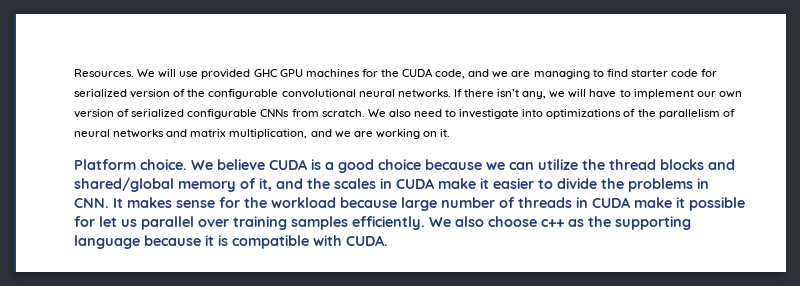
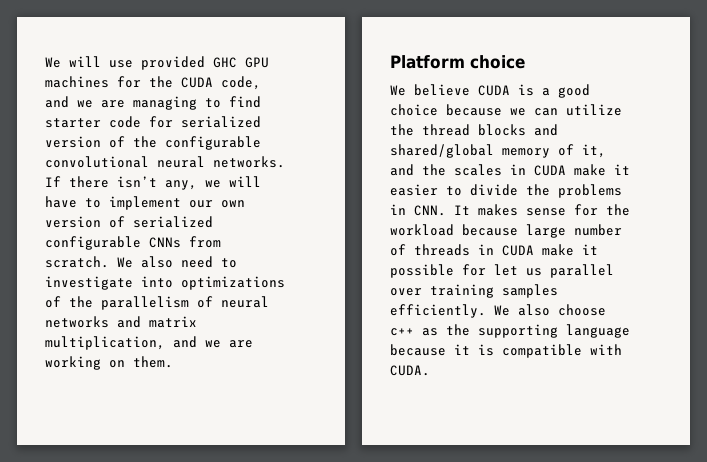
- Resources.
- We also need to investigate into optimizations of the parallelism of neural networks and matrix multiplication, and we are working on it.
+ We also need to investigate into optimizations of the parallelism of neural networks and matrix multiplication, and we are working on them.
- Platform choice. We believe CUDA is a good choice because we can utilize the thread blocks and shared/global memory of it, and the scales in CUDA make it easier to divide the problems in CNN. It makes sense for the workload because large number of threads in CUDA make it possible for let us parallel over training samples efficiently.
+ Platform choice
+ We believe CUDA is a good choice because we can utilize the thread blocks and shared/global memory of it, and the scales in CUDA make it easier to divide the problems in CNN. It makes sense for the workload because large number of threads in CUDA make it possible for let us parallel over training samples efficiently.

